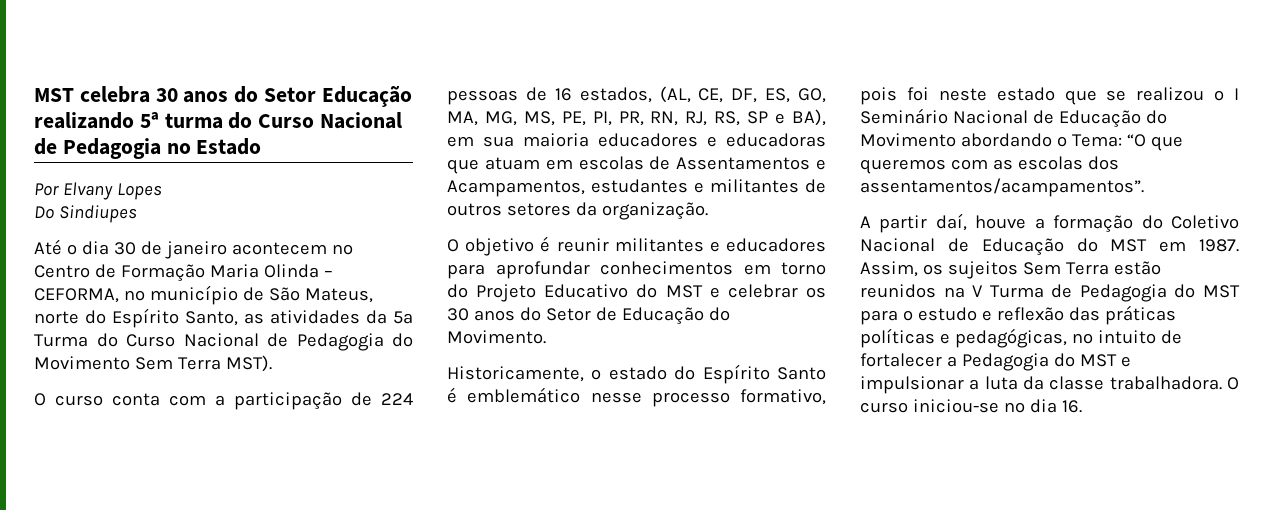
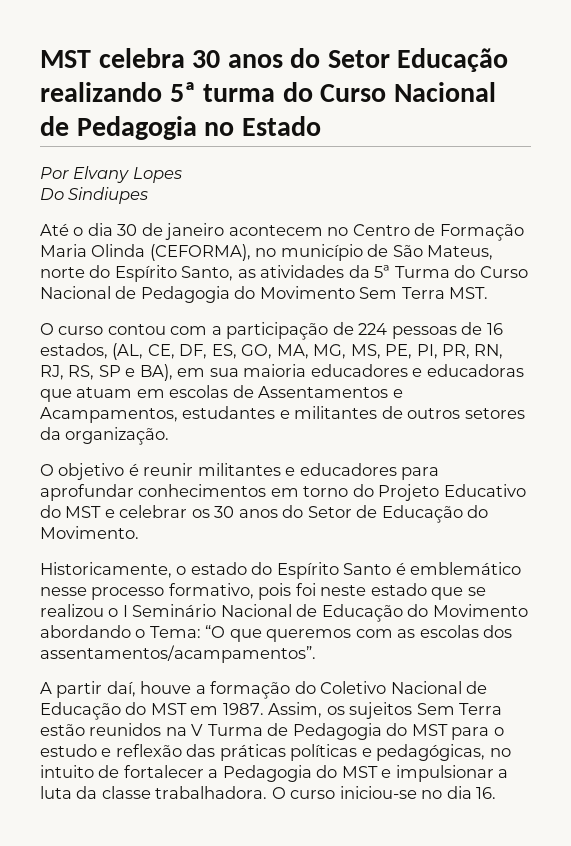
- Até o dia 30 de janeiro acontecem no Centro de Formação Maria Olinda – CEFORMA, no município de São Mateus, norte do Espírito Santo, as atividades da 5ª Turma do Curso Nacional de Pedagogia do Movimento Sem Terra MST).
- O curso conta com a participação de 224 pessoas de 16 estados, (AL, CE, DF, ES, GO, MA, MG, MS, PE, PI, PR, RN, RJ, RS, SP e BA), em sua maioria educadores e educadoras que atuam em escolas de Assentamentos e Acampamentos, estudantes e militantes de outros setores da organização.
+ Até o dia 30 de janeiro acontecem no Centro de Formação Maria Olinda (CEFORMA), no município de São Mateus, norte do Espírito Santo, as atividades da 5ª Turma do Curso Nacional de Pedagogia do Movimento Sem Terra MST.
+ O curso contou com a participação de 224 pessoas de 16 estados, (AL, CE, DF, ES, GO, MA, MG, MS, PE, PI, PR, RN, RJ, RS, SP e BA), em sua maioria educadores e educadoras que atuam em escolas de Assentamentos e Acampamentos, estudantes e militantes de outros setores da organização.

